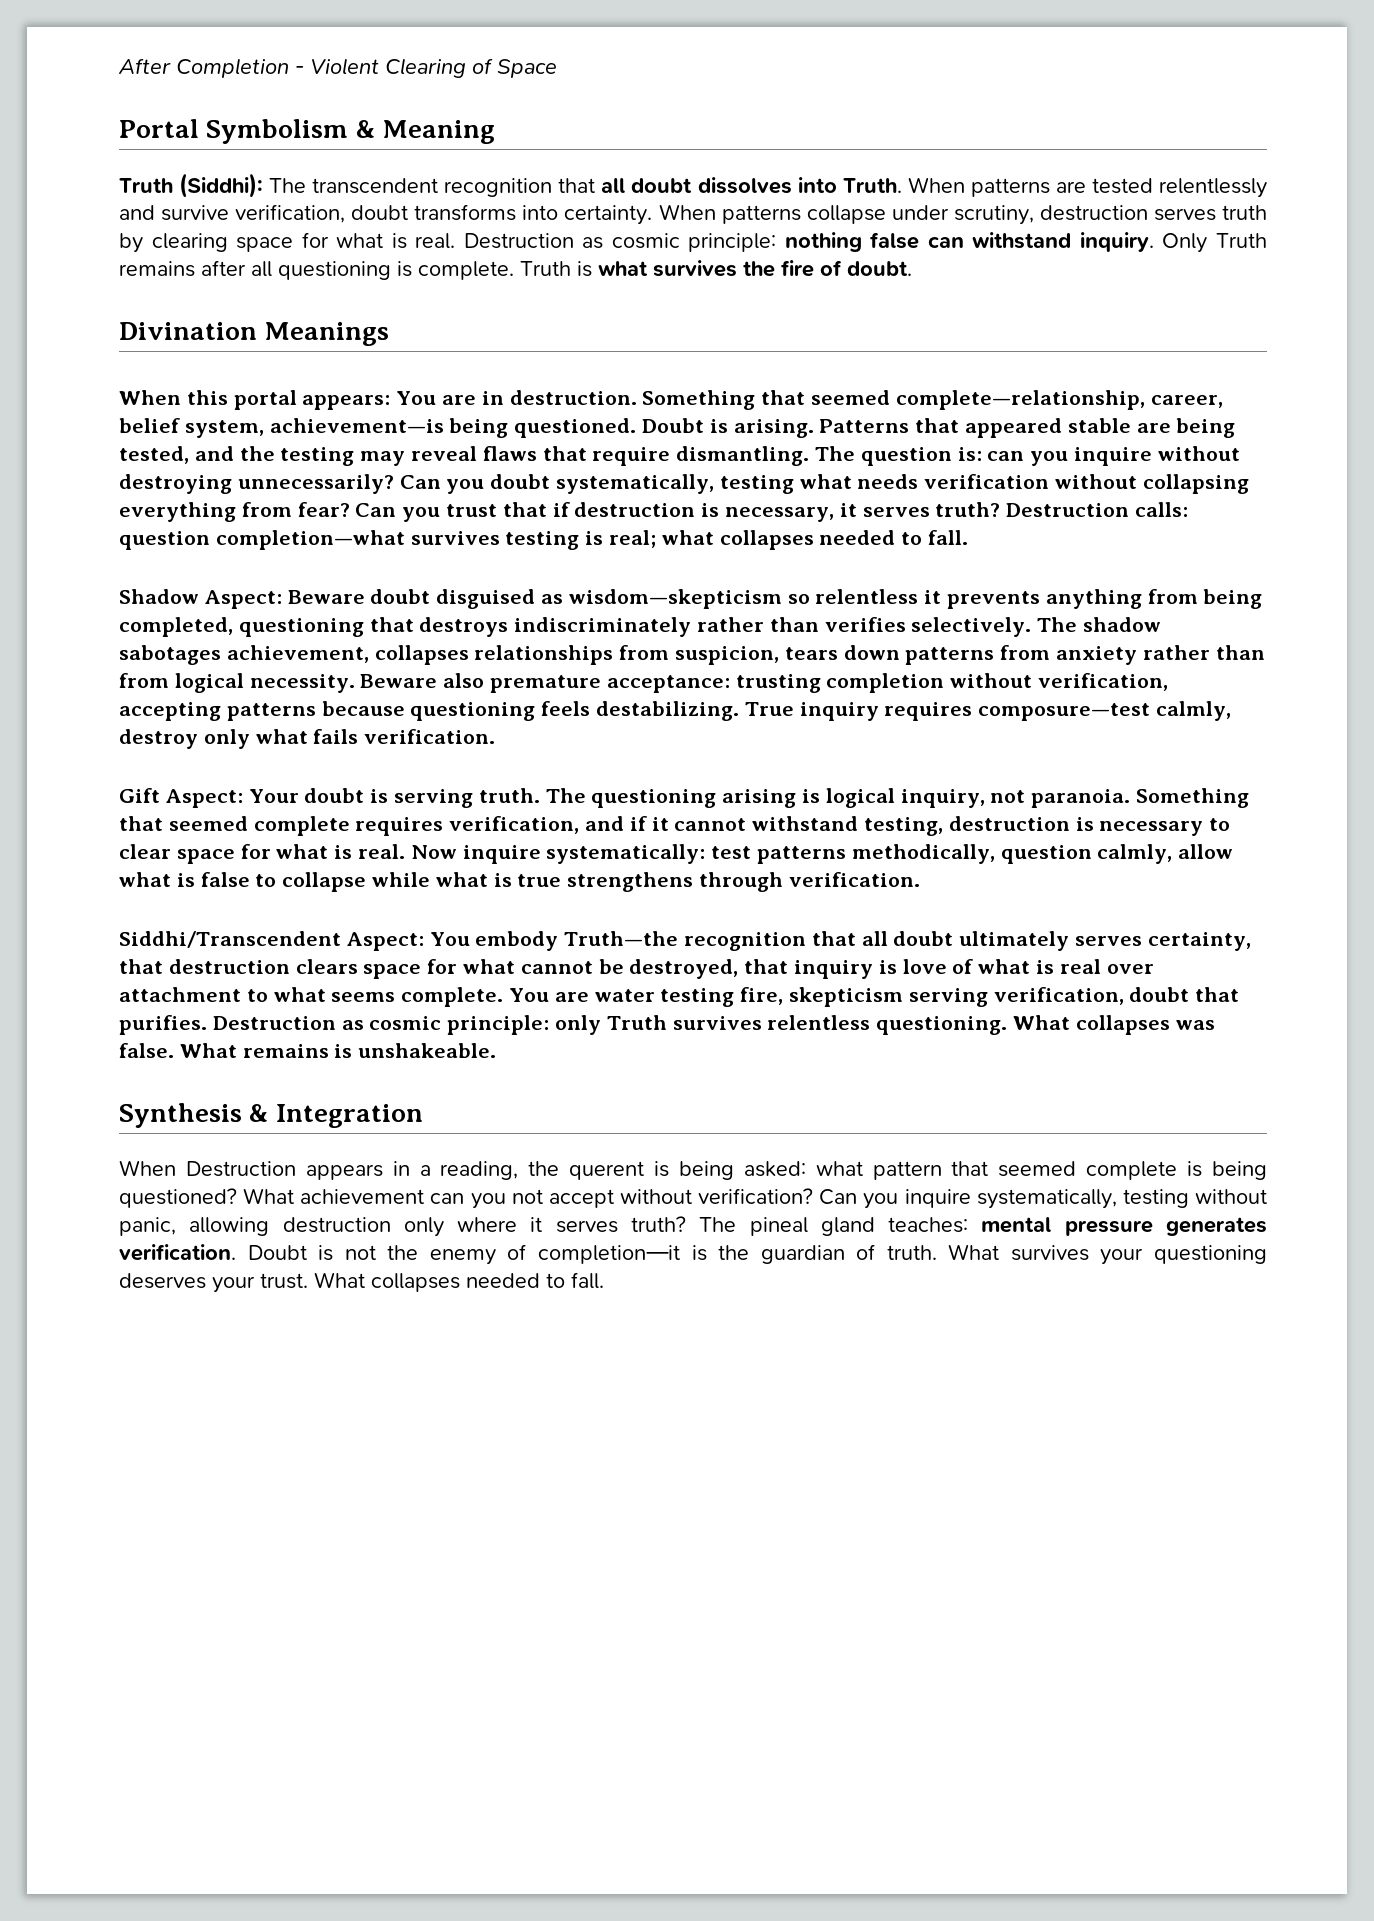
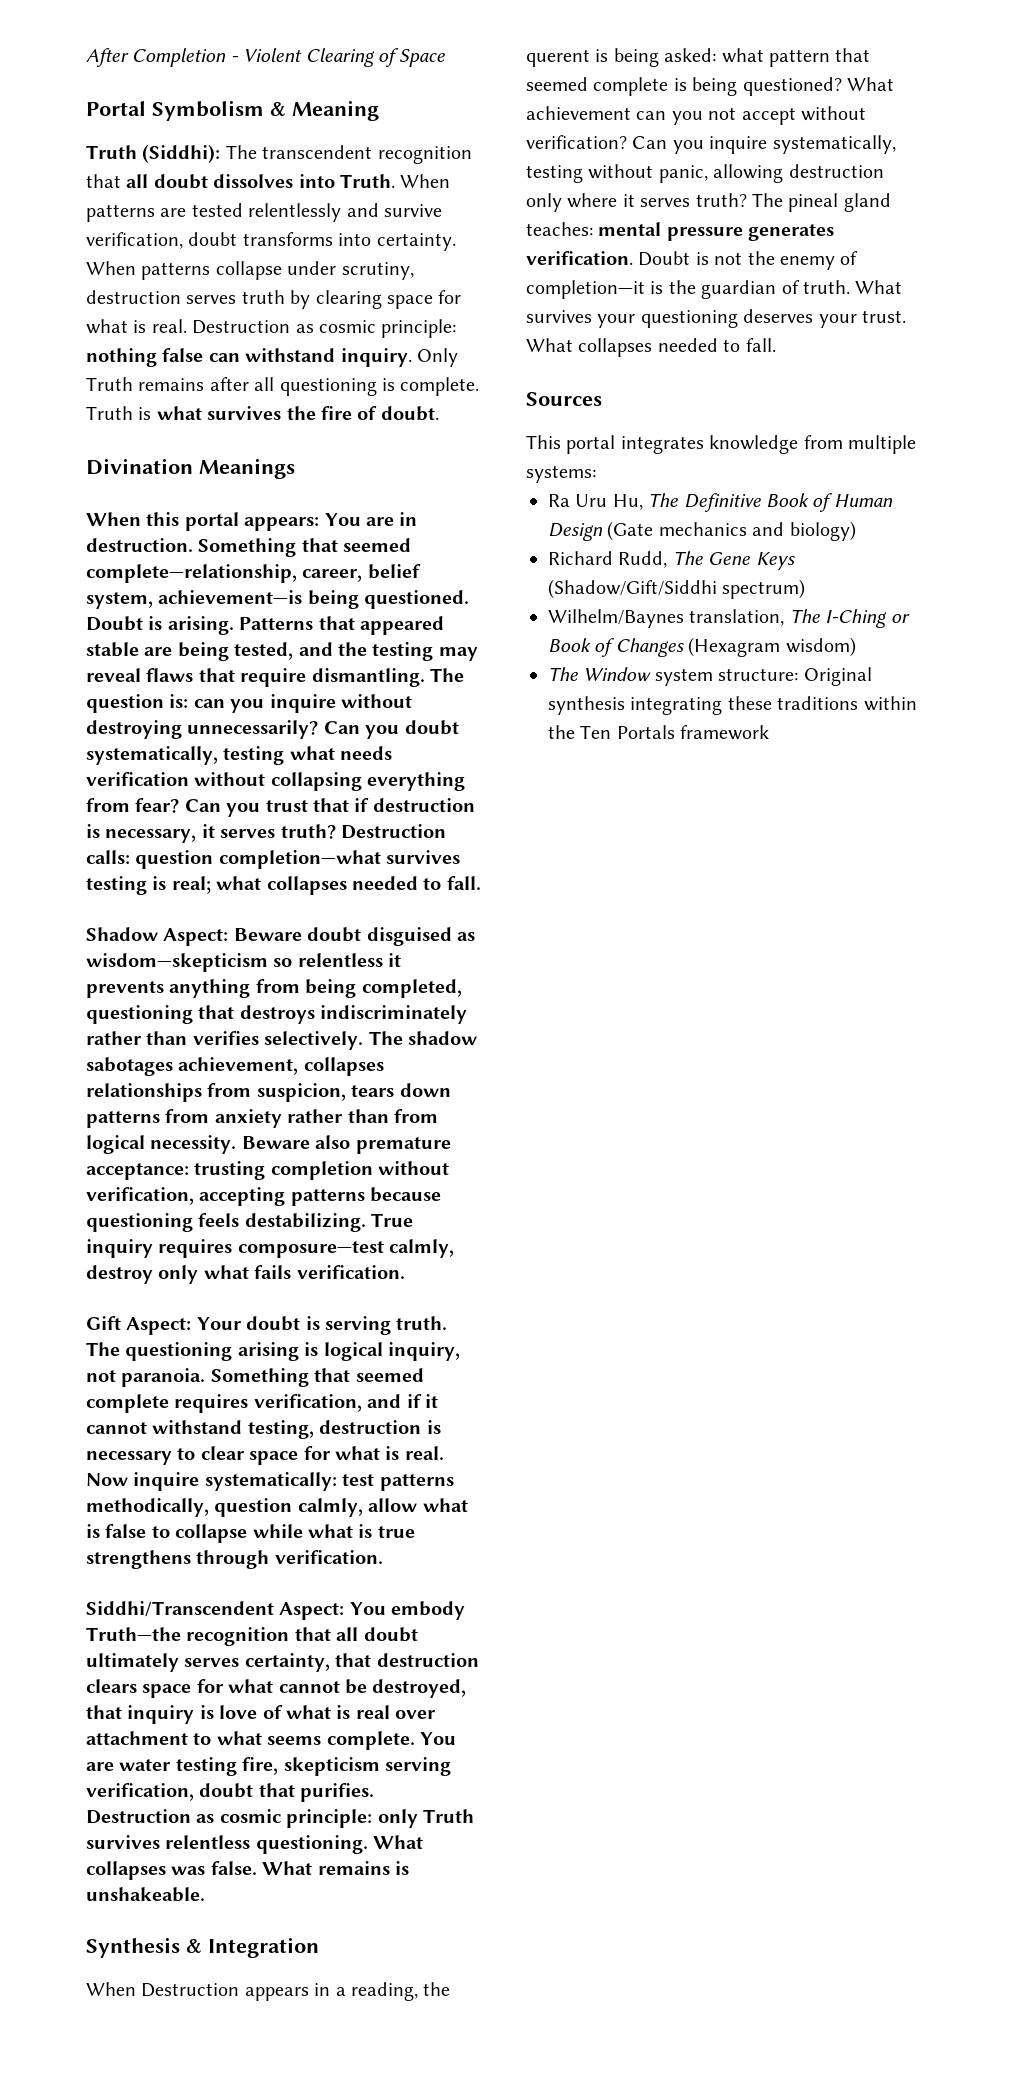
+ Sources
+ This portal integrates knowledge from multiple systems:
+ Ra Uru Hu, The Definitive Book of Human Design (Gate mechanics and biology)
+ Richard Rudd, The Gene Keys (Shadow/Gift/Siddhi spectrum)
+ Wilhelm/Baynes translation, The I-Ching or Book of Changes (Hexagram wisdom)
+ The Window system structure: Original synthesis integrating these traditions within the Ten Portals framework

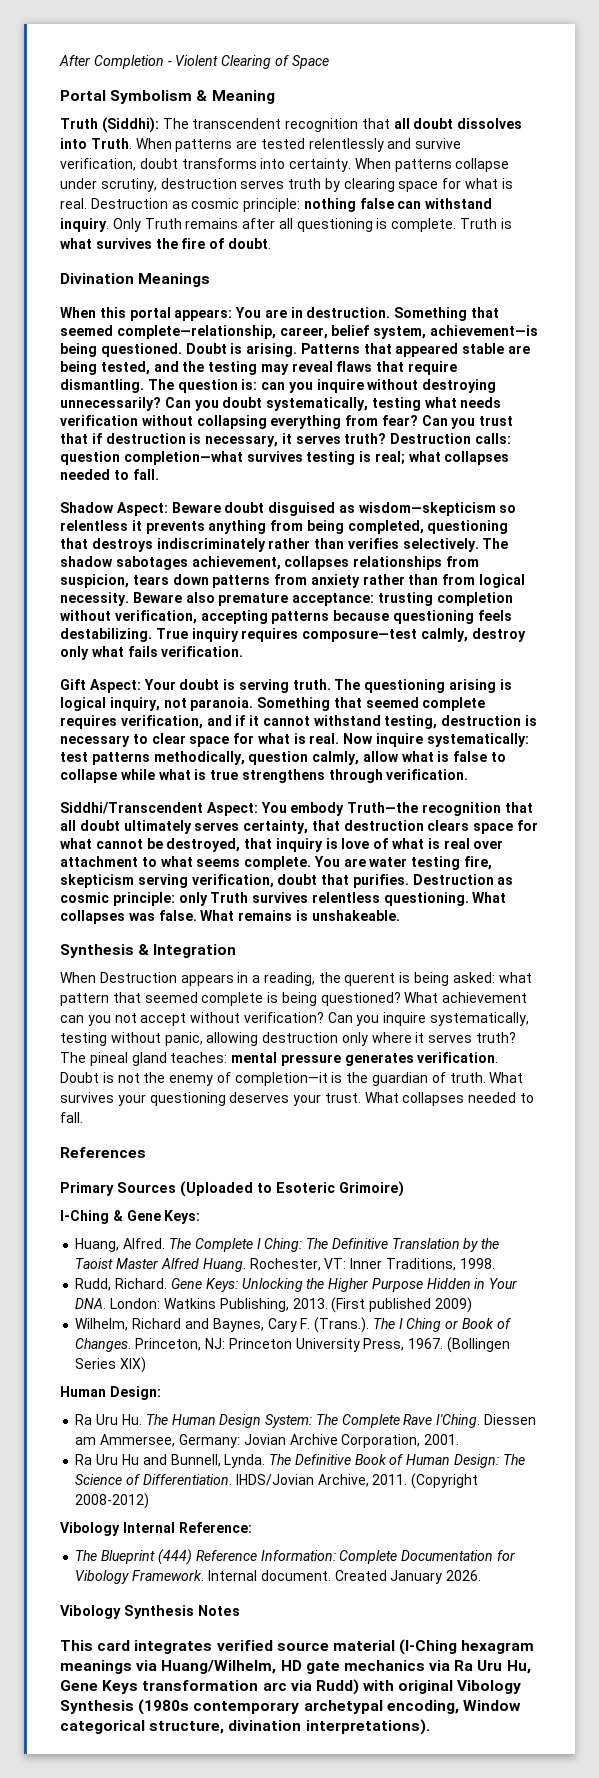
- Sources
- This portal integrates knowledge from multiple systems:
- Ra Uru Hu, The Definitive Book of Human Design (Gate mechanics and biology)
- Richard Rudd, The Gene Keys (Shadow/Gift/Siddhi spectrum)
- Wilhelm/Baynes translation, The I-Ching or Book of Changes (Hexagram wisdom)
- The Window system structure: Original synthesis integrating these traditions within the Ten Portals framework
+ References
+ Primary Sources (Uploaded to Esoteric Grimoire)
+ I-Ching & Gene Keys:
+ Huang, Alfred. The Complete I Ching: The Definitive Translation by the Taoist Master Alfred Huang. Rochester, VT: Inner Traditions, 1998.
+ Rudd, Richard. Gene Keys: Unlocking the Higher Purpose Hidden in Your DNA. London: Watkins Publishing, 2013. (First published 2009)
+ Wilhelm, Richard and Baynes, Cary F. (Trans.). The I Ching or Book of Changes. Princeton, NJ: Princeton University Press, 1967. (Bollingen Series XIX)
+ Human Design:
+ Ra Uru Hu. The Human Design System: The Complete Rave I'Ching. Diessen am Ammersee, Germany: Jovian Archive Corporation, 2001.
+ Ra Uru Hu and Bunnell, Lynda. The Definitive Book of Human Design: The Science of Differentiation. IHDS/Jovian Archive, 2011. (Copyright 2008-2012)
+ Vibology Internal Reference:
+ The Blueprint (444) Reference Information: Complete Documentation for Vibology Framework. Internal document. Created January 2026.
+ Vibology Synthesis Notes
+ This card integrates verified source material (I-Ching hexagram meanings via Huang/Wilhelm, HD gate mechanics via Ra Uru Hu, Gene Keys transformation arc via Rudd) with original Vibology Synthesis (1980s contemporary archetypal encoding, Window categorical structure, divination interpretations).

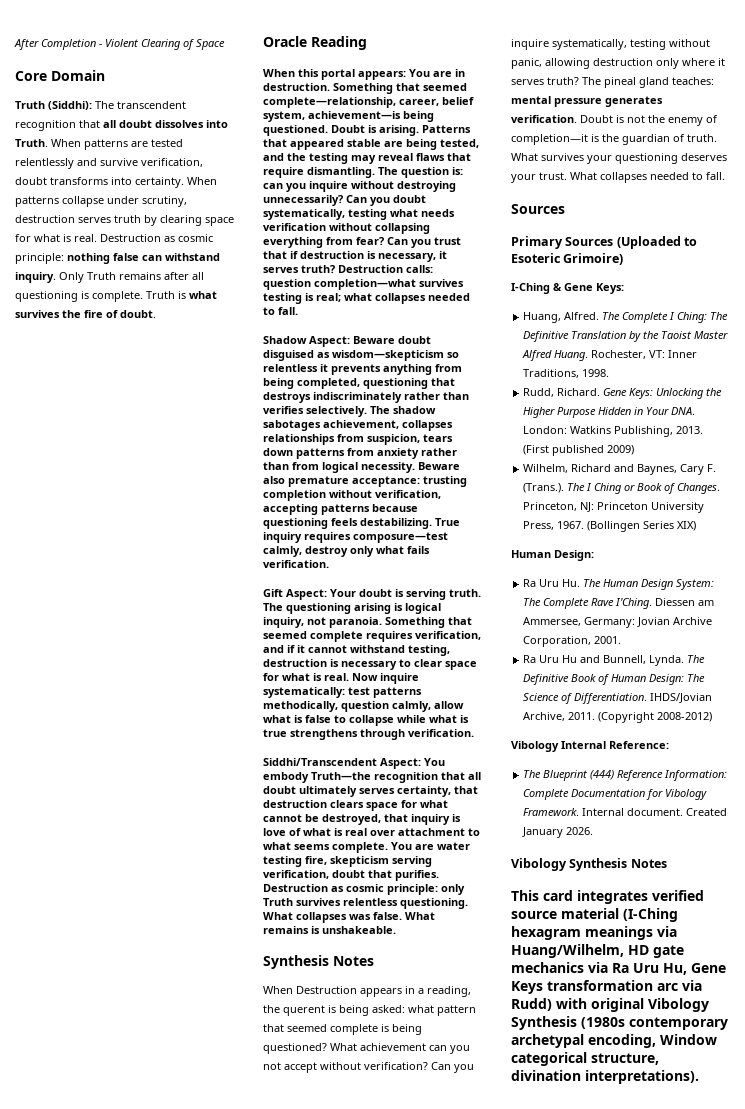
- Portal Symbolism & Meaning
+ Core Domain
- Divination Meanings
+ Oracle Reading
  What remains is unshakeable.
- Synthesis & Integration
+ Synthesis Notes
  What collapses needed to fall.
- References
+ Sources

